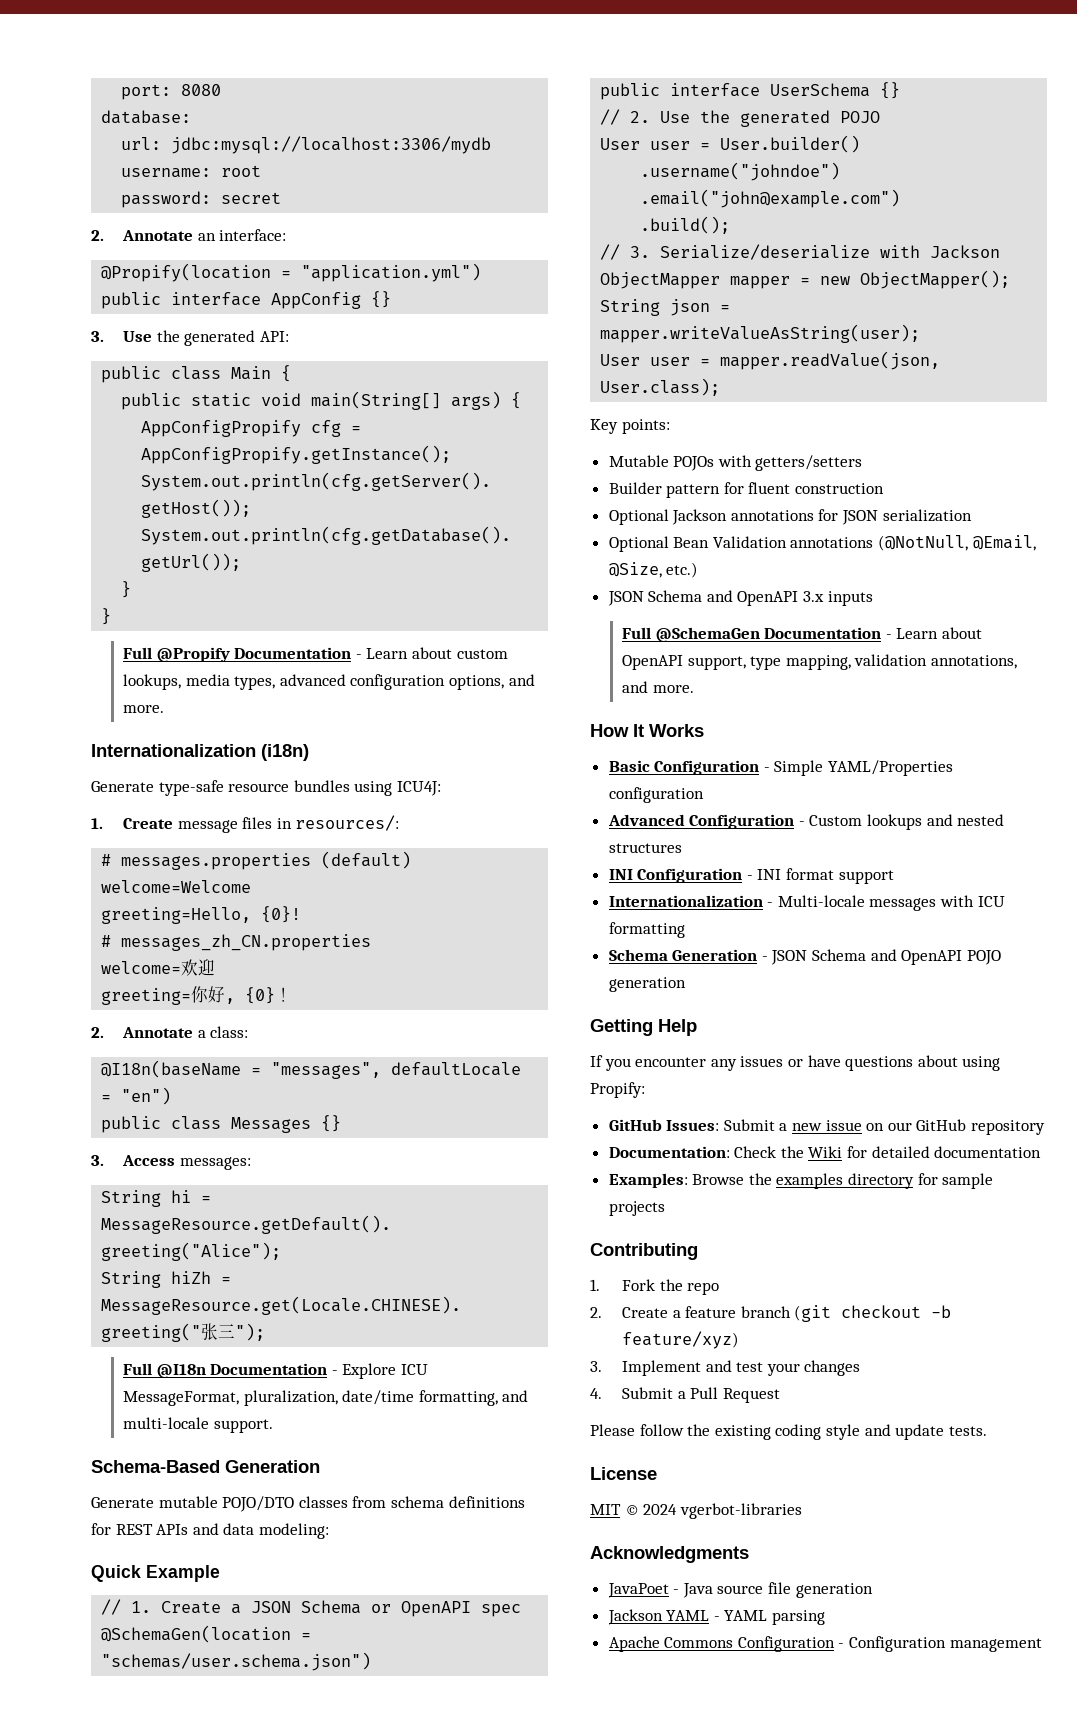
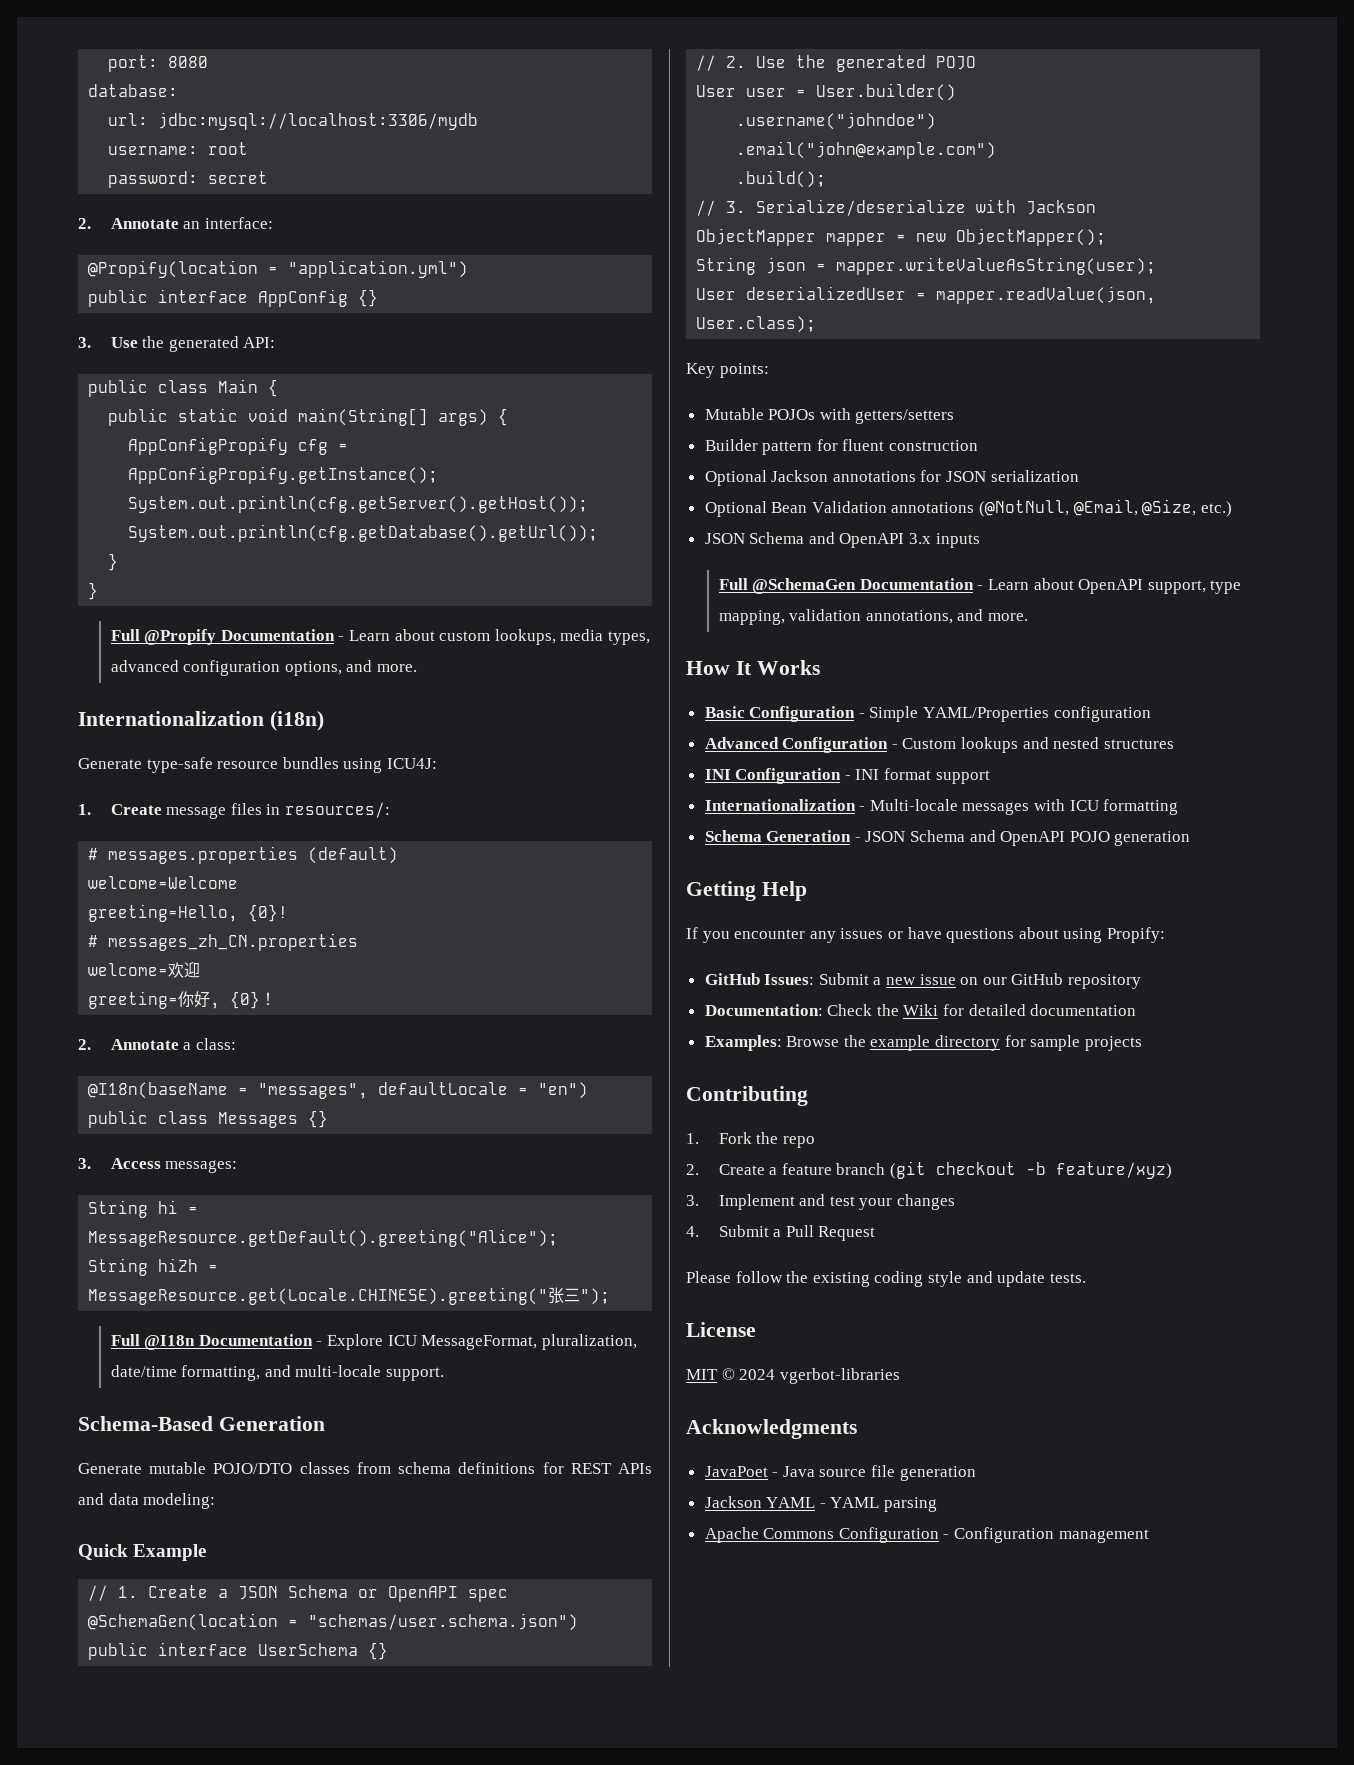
- User user = mapper.readValue(json, User.class);
+ User deserializedUser = mapper.readValue(json, User.class);
- Examples: Browse the examples directory for sample projects
+ Examples: Browse the example directory for sample projects

